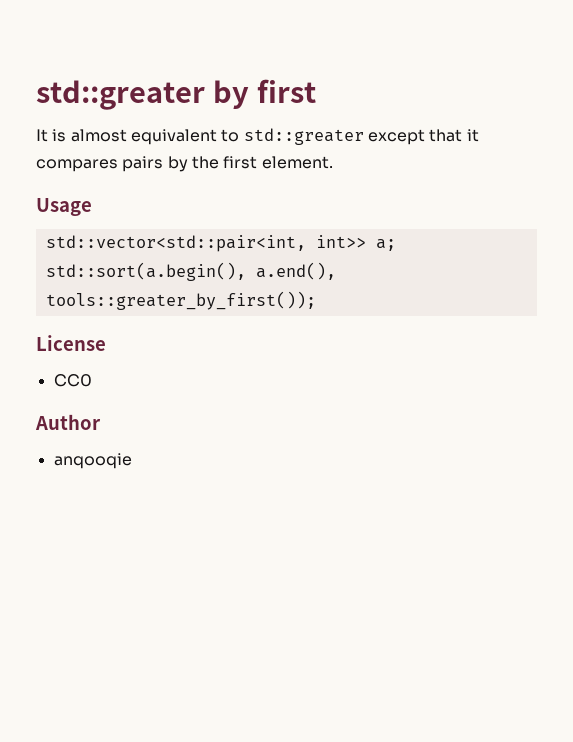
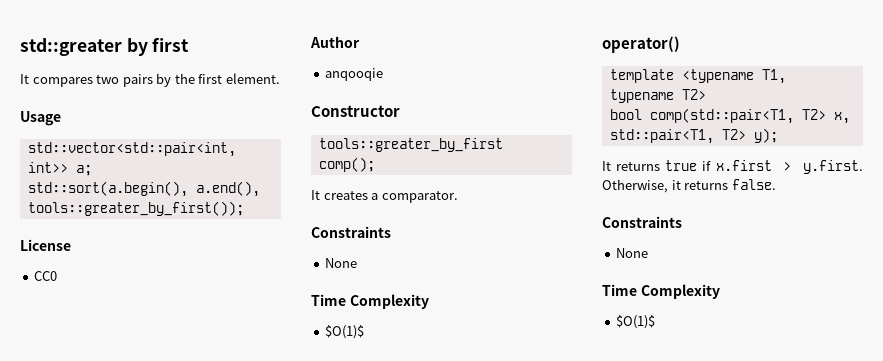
- It is almost equivalent to std::greater except that it compares pairs by the first element.
+ It compares two pairs by the first element.
+ Constructor
+ tools::greater_by_first comp();
+ It creates a comparator.
+ Constraints
+ None
+ Time Complexity
+ $O(1)$
+ operator()
+ template <typename T1, typename T2>
+ bool comp(std::pair<T1, T2> x, std::pair<T1, T2> y);
+ It returns true if x.first > y.first. Otherwise, it returns false.
+ Constraints
+ None
+ Time Complexity
+ $O(1)$

